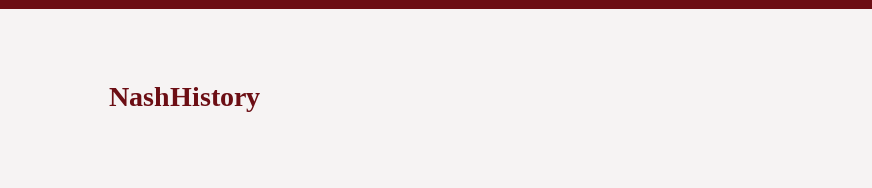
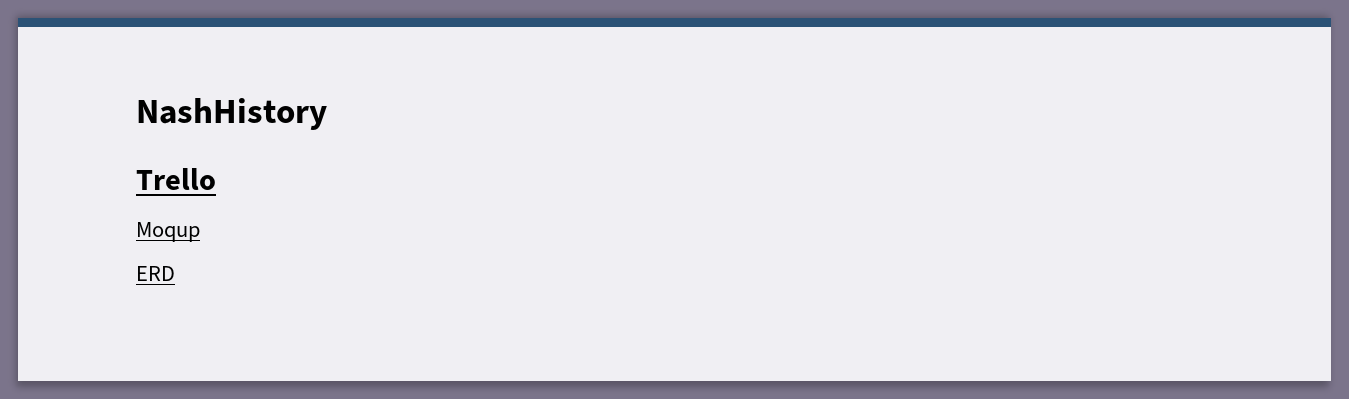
+ Trello
+ Moqup
+ ERD

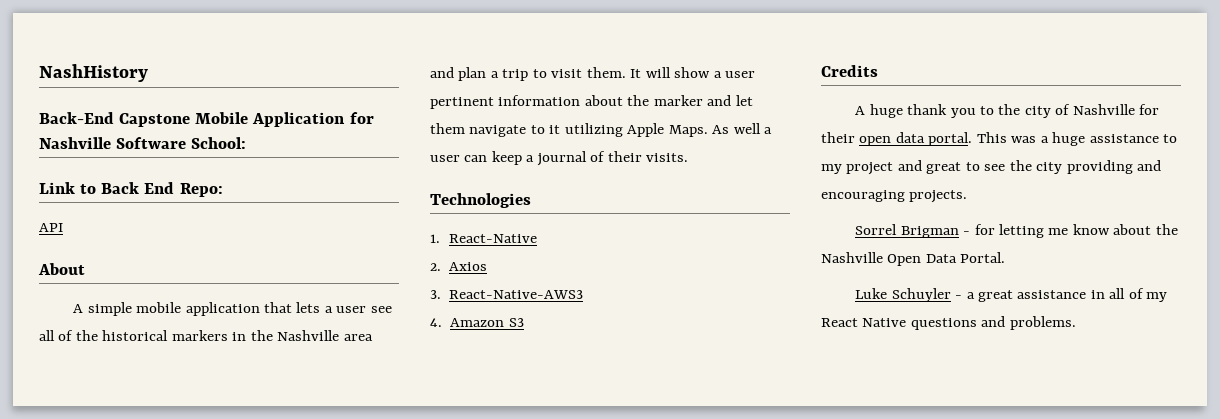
- Trello
- Moqup
- ERD
+ Back-End Capstone Mobile Application for Nashville Software School:
+ Link to Back End Repo:
+ API
+ About
+ A simple mobile application that lets a user see all of the historical markers in the Nashville area and plan a trip to visit them. It will show a user pertinent information about the marker and let them navigate to it utilizing Apple Maps. As well a user can keep a journal of their visits.
+ Technologies
+ 1. React-Native
+ 2. Axios
+ 3. React-Native-AWS3
+ 4. Amazon S3
+ Credits
+ A huge thank you to the city of Nashville for their open data portal. This was a huge assistance to my project and great to see the city providing and encouraging projects.
+ Sorrel Brigman - for letting me know about the Nashville Open Data Portal.
+ Luke Schuyler - a great assistance in all of my React Native questions and problems.

